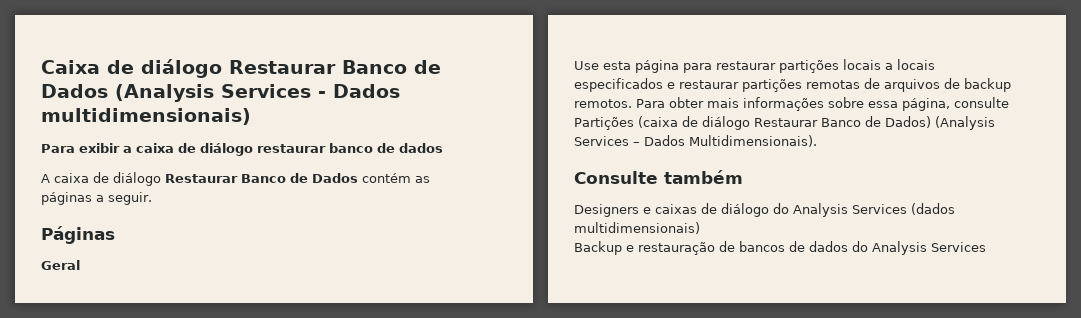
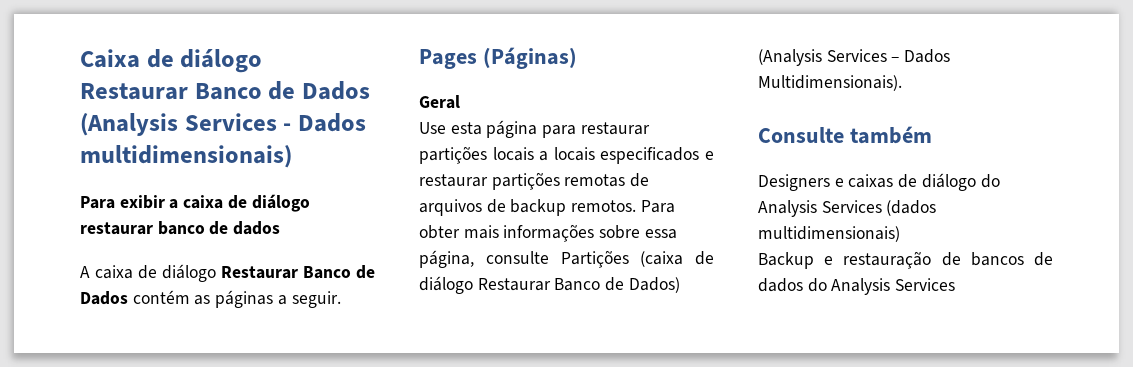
- Páginas
+ Pages (Páginas)

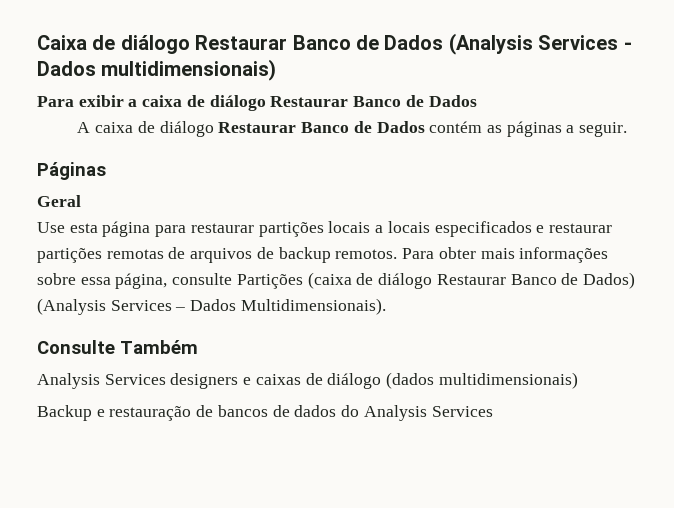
- Para exibir a caixa de diálogo restaurar banco de dados
+ Para exibir a caixa de diálogo Restaurar Banco de Dados
- Pages (Páginas)
+ Páginas
- Consulte também
- Designers e caixas de diálogo do Analysis Services (dados multidimensionais)
+ Consulte Também
+ Analysis Services designers e caixas de diálogo (dados multidimensionais)

